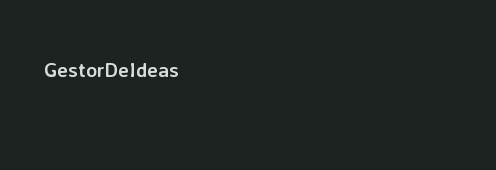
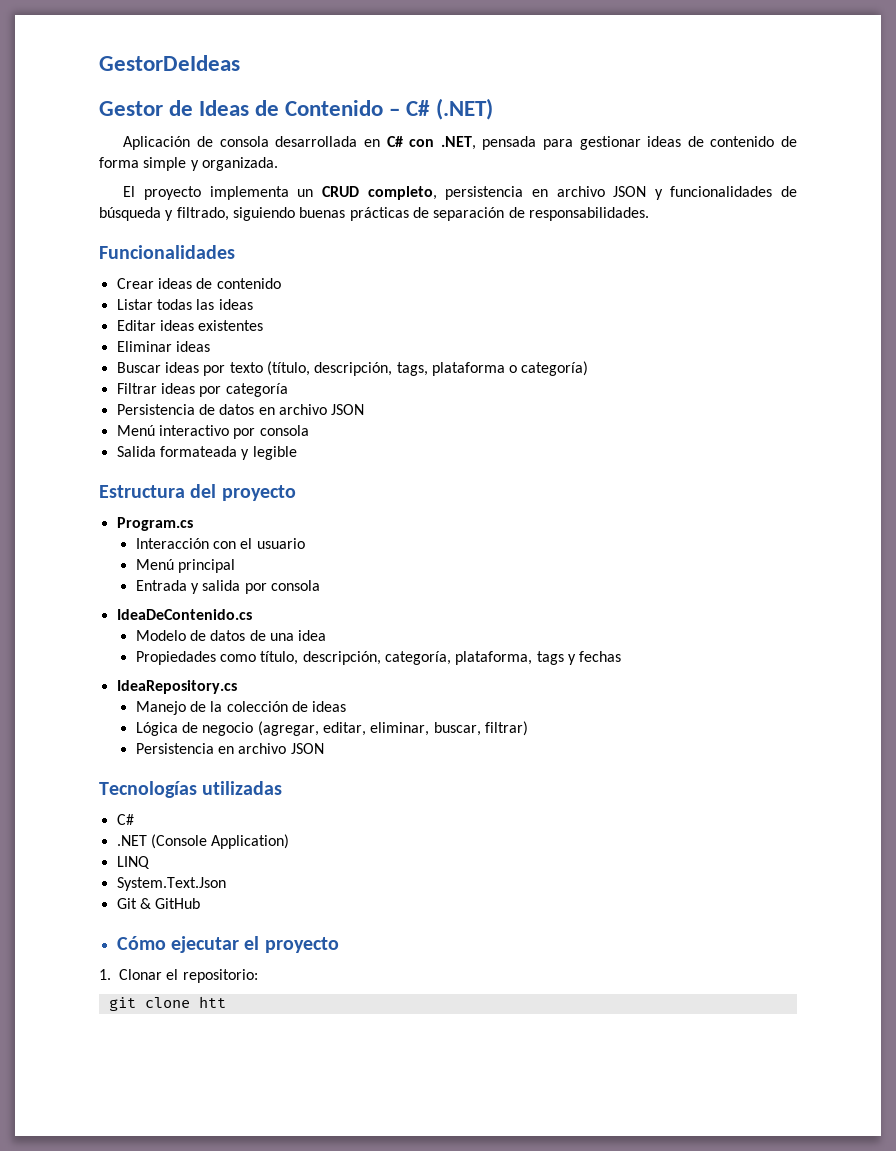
+ Gestor de Ideas de Contenido – C# (.NET)
+ Aplicación de consola desarrollada en C# con .NET, pensada para gestionar ideas de contenido de forma simple y organizada.
+ El proyecto implementa un CRUD completo, persistencia en archivo JSON y funcionalidades de búsqueda y filtrado, siguiendo buenas prácticas de separación de responsabilidades.
+ Funcionalidades
+ Crear ideas de contenido
+ Listar todas las ideas
+ Editar ideas existentes
+ Eliminar ideas
+ Buscar ideas por texto (título, descripción, tags, plataforma o categoría)
+ Filtrar ideas por categoría
+ Persistencia de datos en archivo JSON
+ Menú interactivo por consola
+ Salida formateada y legible
+ Estructura del proyecto
+ Program.cs
+ Interacción con el usuario
+ Menú principal
+ Entrada y salida por consola
+ IdeaDeContenido.cs
+ Modelo de datos de una idea
+ Propiedades como título, descripción, categoría, plataforma, tags y fechas
+ IdeaRepository.cs
+ Manejo de la colección de ideas
+ Lógica de negocio (agregar, editar, eliminar, buscar, filtrar)
+ Persistencia en archivo JSON
+ Tecnologías utilizadas
+ C#
+ .NET (Console Application)
+ LINQ
+ System.Text.Json
+ Git & GitHub
+ Cómo ejecutar el proyecto
+ 1. Clonar el repositorio:
+ git clone htt

